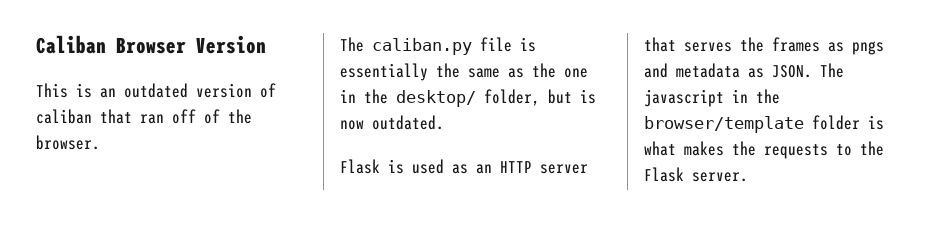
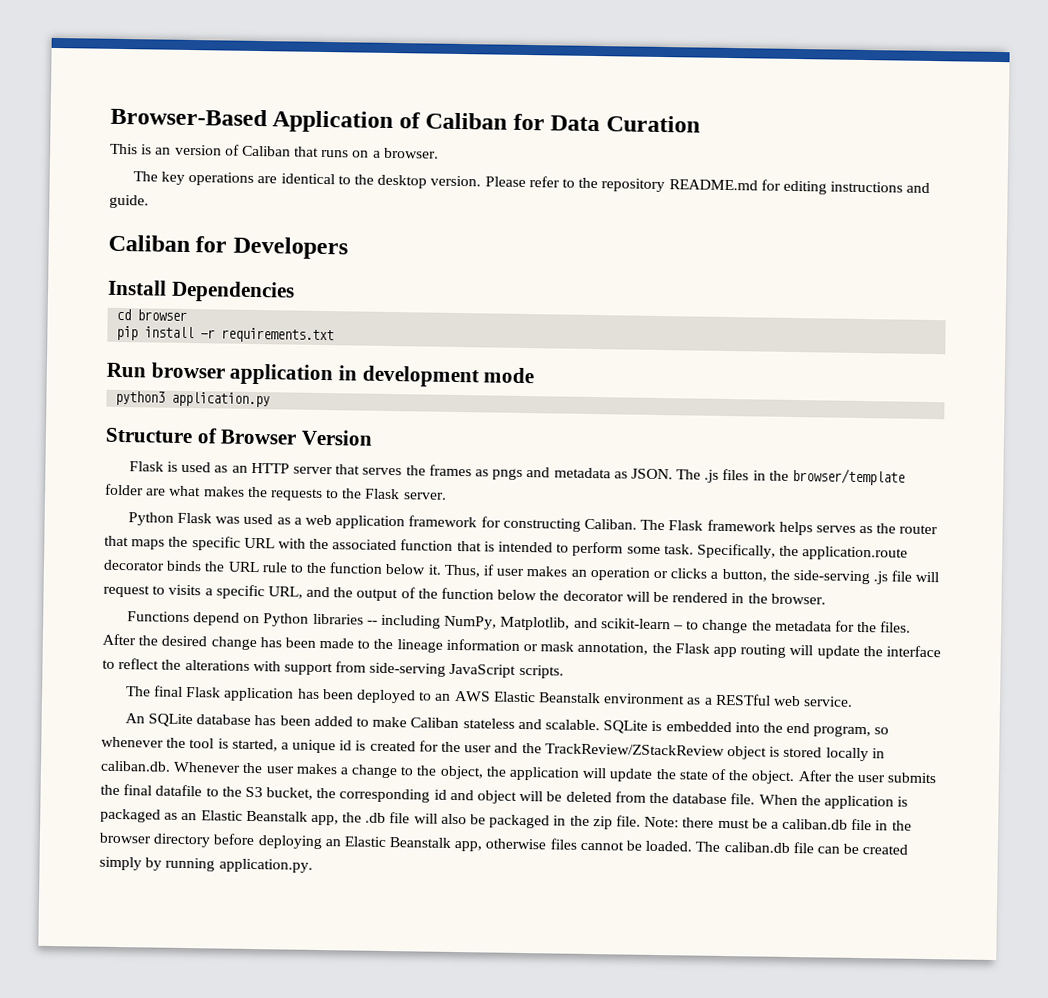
- Caliban Browser Version
+ Browser-Based Application of Caliban for Data Curation
- This is an outdated version of caliban that ran off of the browser.
- The caliban.py file is essentially the same as the one in the desktop/ folder, but is now outdated.
+ This is an version of Caliban that runs on a browser.
+ The key operations are identical to the desktop version. Please refer to the repository README.md for editing instructions and guide.
+ Caliban for Developers
+ Install Dependencies
+ cd browser
+ pip install -r requirements.txt
+ Run browser application in development mode
+ python3 application.py
+ Structure of Browser Version
- The javascript in the browser/template folder is what makes the requests to the Flask server.
+ The .js files in the browser/template folder are what makes the requests to the Flask server.
+ Python Flask was used as a web application framework for constructing Caliban. The Flask framework helps serves as the router that maps the specific URL with the associated function that is intended to perform some task. Specifically, the application.route decorator binds the URL rule to the function below it. Thus, if user makes an operation or clicks a button, the side-serving .js file will request to visits a specific URL, and the output of the function below the decorator will be rendered in the browser.
+ Functions depend on Python libraries -- including NumPy, Matplotlib, and scikit-learn – to change the metadata for the files. After the desired change has been made to the lineage information or mask annotation, the Flask app routing will update the interface to reflect the alterations with support from side-serving JavaScript scripts.
+ The final Flask application has been deployed to an AWS Elastic Beanstalk environment as a RESTful web service.
+ An SQLite database has been added to make Caliban stateless and scalable. SQLite is embedded into the end program, so whenever the tool is started, a unique id is created for the user and the TrackReview/ZStackReview object is stored locally in caliban.db. Whenever the user makes a change to the object, the application will update the state of the object. After the user submits the final datafile to the S3 bucket, the corresponding id and object will be deleted from the database file. When the application is packaged as an Elastic Beanstalk app, the .db file will also be packaged in the zip file. Note: there must be a caliban.db file in the browser directory before deploying an Elastic Beanstalk app, otherwise files cannot be loaded. The caliban.db file can be created simply by running application.py.

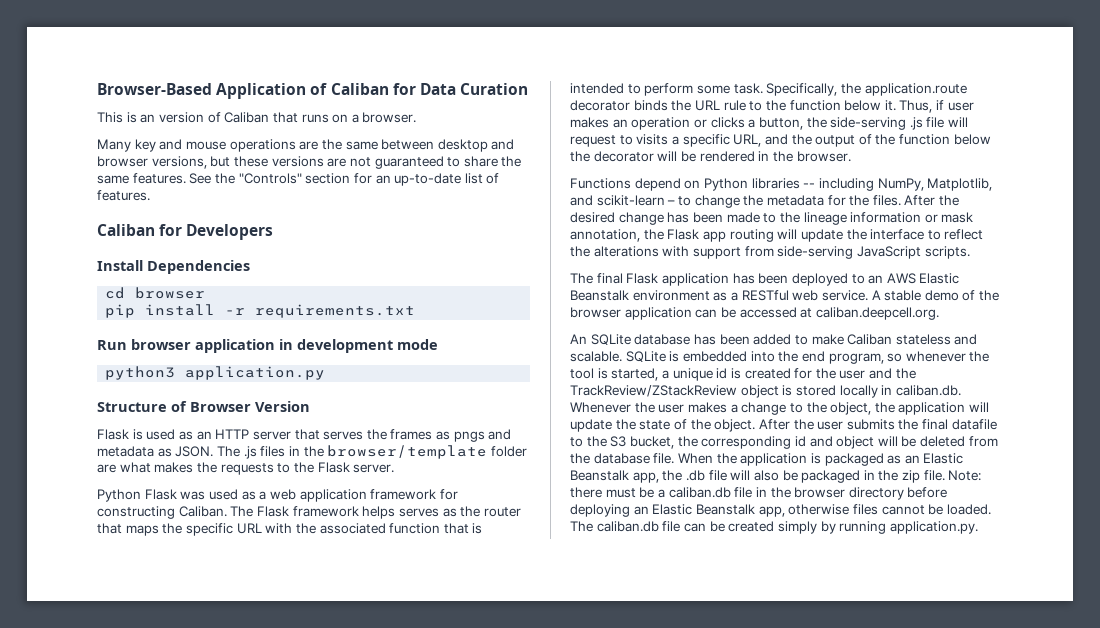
- The key operations are identical to the desktop version. Please refer to the repository README.md for editing instructions and guide.
+ Many key and mouse operations are the same between desktop and browser versions, but these versions are not guaranteed to share the same features. See the "Controls" section for an up-to-date list of features.
+ A stable demo of the browser application can be accessed at caliban.deepcell.org.

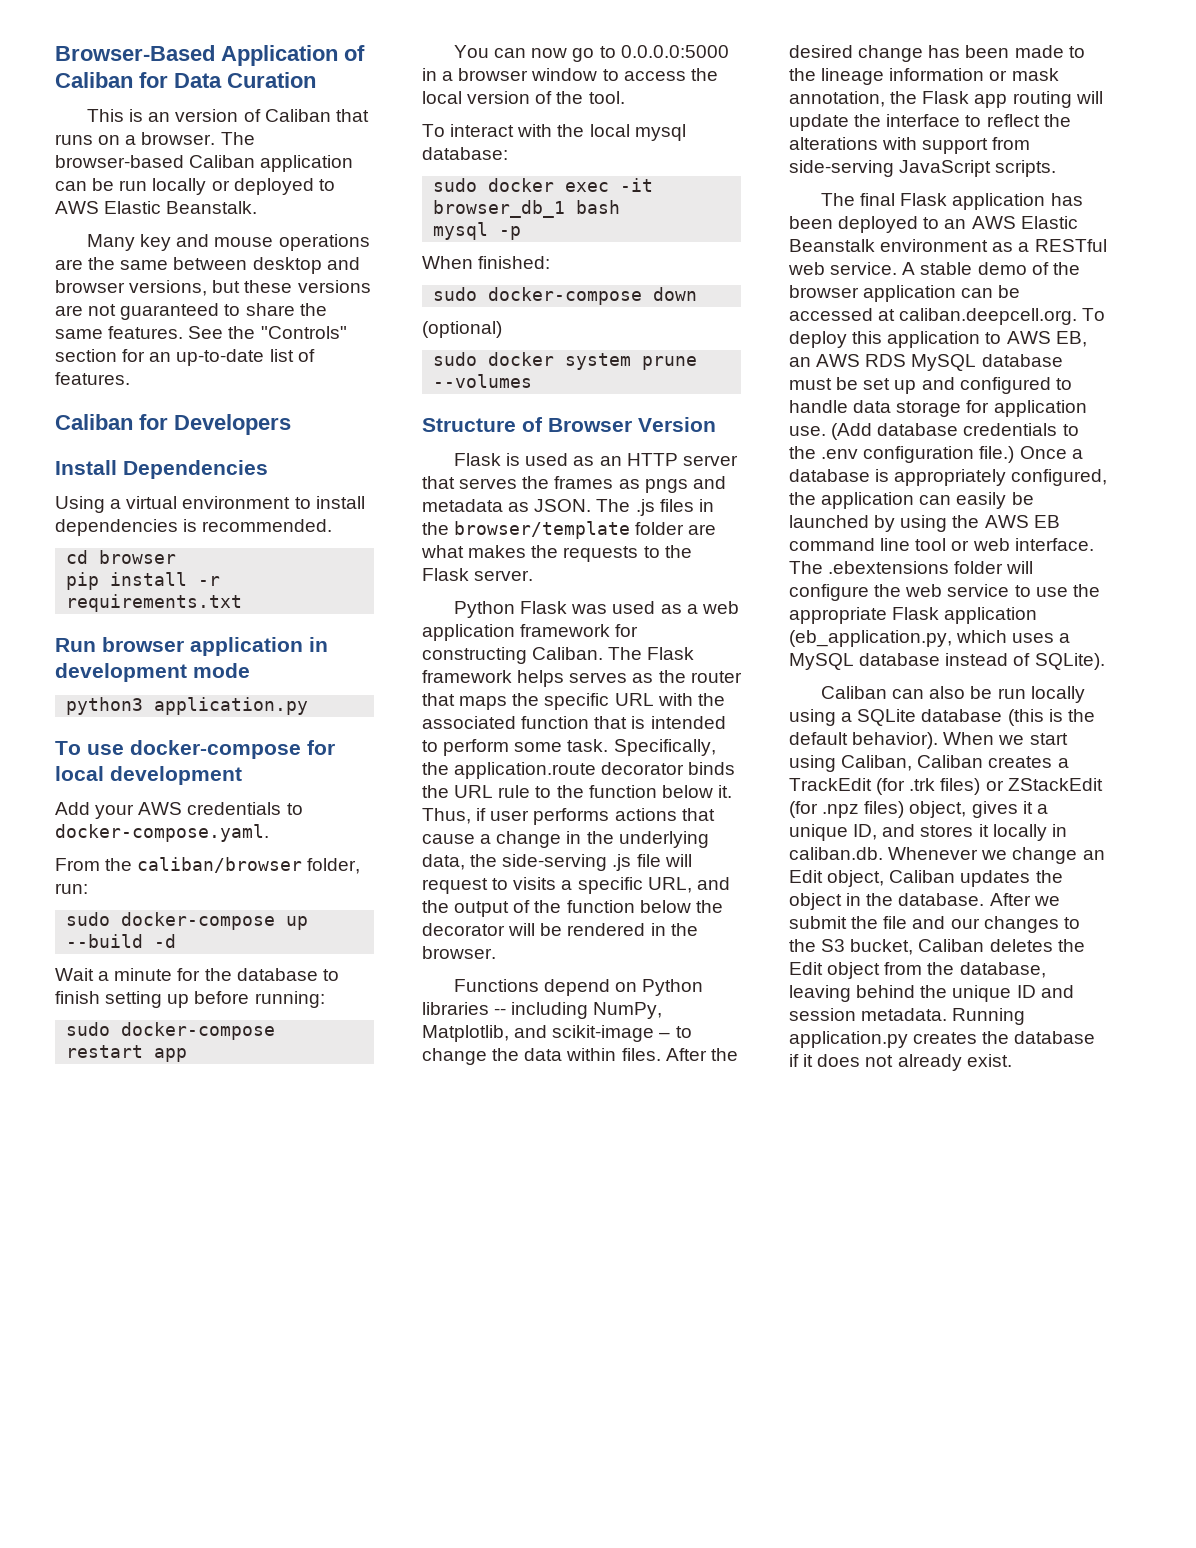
+ The browser-based Caliban application can be run locally or deployed to AWS Elastic Beanstalk.
+ Using a virtual environment to install dependencies is recommended.
+ To use docker-compose for local development
+ Add your AWS credentials to docker-compose.yaml.
+ From the caliban/browser folder, run:
+ sudo docker-compose up --build -d
+ Wait a minute for the database to finish setting up before running:
+ sudo docker-compose restart app
+ You can now go to 0.0.0.0:5000 in a browser window to access the local version of the tool.
+ To interact with the local mysql database:
+ sudo docker exec -it browser_db_1 bash
+ mysql -p
+ When finished:
+ sudo docker-compose down
+ (optional)
+ sudo docker system prune --volumes
- Thus, if user makes an operation or clicks a button, the side-serving .js file will request to visits a specific URL, and the output of the function below the decorator will be rendered in the browser.
+ Thus, if user performs actions that cause a change in the underlying data, the side-serving .js file will request to visits a specific URL, and the output of the function below the decorator will be rendered in the browser.
- Functions depend on Python libraries -- including NumPy, Matplotlib, and scikit-learn – to change the metadata for the files.
+ Functions depend on Python libraries -- including NumPy, Matplotlib, and scikit-image – to change the data within files.
- A stable demo of the browser application can be accessed at caliban.deepcell.org.
- An SQLite database has been added to make Caliban stateless and scalable. SQLite is embedded into the end program, so whenever the tool is started, a unique id is created for the user and the TrackReview/ZStackReview object is stored locally in caliban.db. Whenever the user makes a change to the object, the application will update the state of the object. After the user submits the final datafile to the S3 bucket, the corresponding id and object will be deleted from the database file. When the application is packaged as an Elastic Beanstalk app, the .db file will also be packaged in the zip file. Note: there must be a caliban.db file in the browser directory before deploying an Elastic Beanstalk app, otherwise files cannot be loaded. The caliban.db file can be created simply by running application.py.
+ A stable demo of the browser application can be accessed at caliban.deepcell.org. To deploy this application to AWS EB, an AWS RDS MySQL database must be set up and configured to handle data storage for application use. (Add database credentials to the .env configuration file.) Once a database is appropriately configured, the application can easily be launched by using the AWS EB command line tool or web interface. The .ebextensions folder will configure the web service to use the appropriate Flask application (eb_application.py, which uses a MySQL database instead of SQLite).
+ Caliban can also be run locally using a SQLite database (this is the default behavior). When we start using Caliban, Caliban creates a TrackEdit (for .trk files) or ZStackEdit (for .npz files) object, gives it a unique ID, and stores it locally in caliban.db. Whenever we change an Edit object, Caliban updates the object in the database. After we submit the file and our changes to the S3 bucket, Caliban deletes the Edit object from the database, leaving behind the unique ID and session metadata. Running application.py creates the database if it does not already exist.

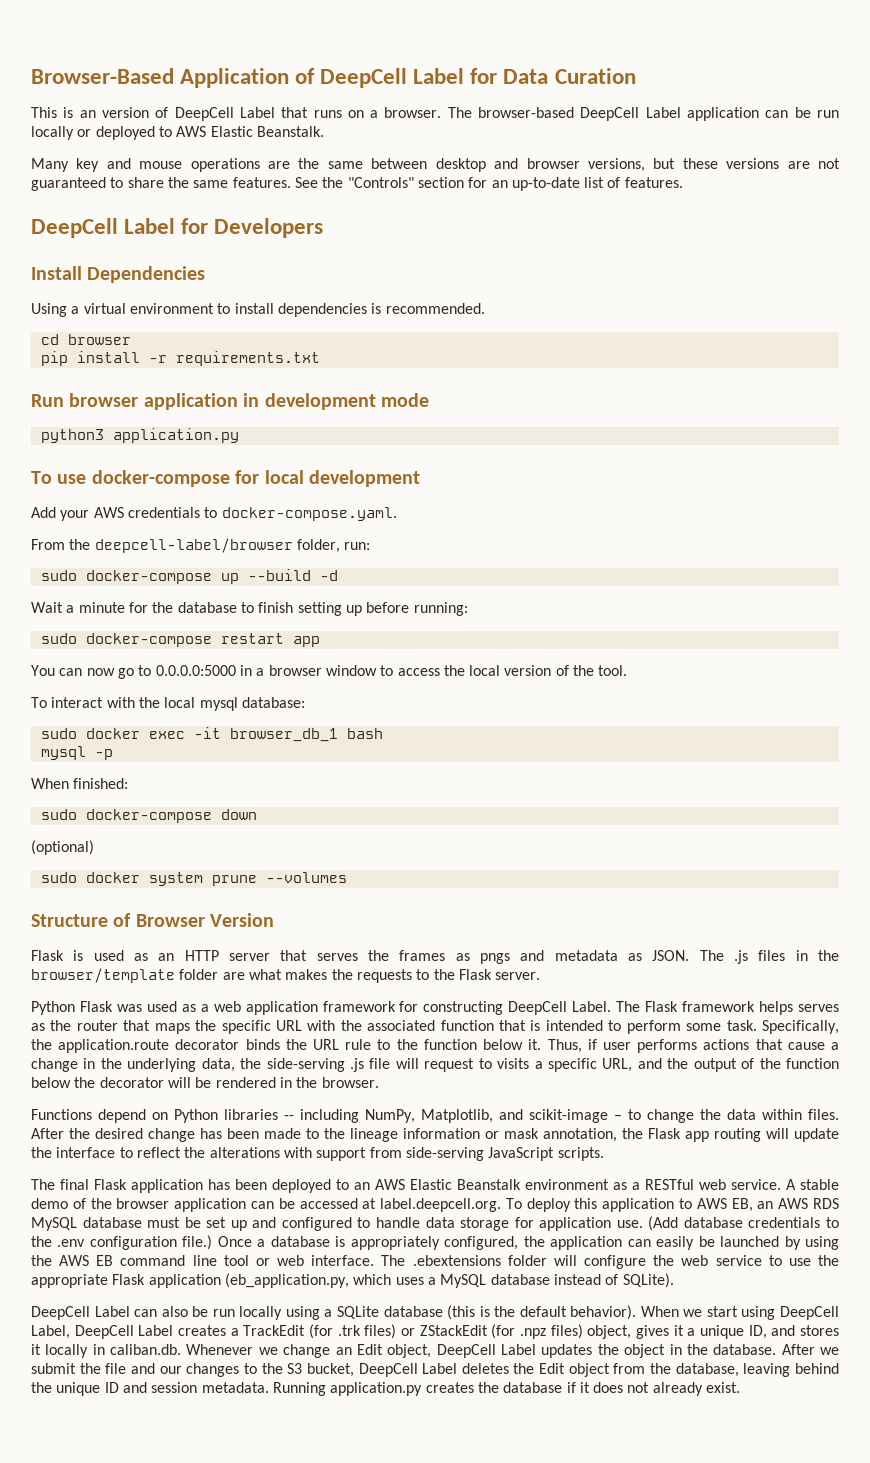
- Browser-Based Application of Caliban for Data Curation
+ Browser-Based Application of DeepCell Label for Data Curation
- This is an version of Caliban that runs on a browser.
+ This is an version of DeepCell Label that runs on a browser.
- The browser-based Caliban application can be run locally or deployed to AWS Elastic Beanstalk.
+ The browser-based DeepCell Label application can be run locally or deployed to AWS Elastic Beanstalk.
- Caliban for Developers
+ DeepCell Label for Developers
- From the caliban/browser folder, run:
+ From the deepcell-label/browser folder, run:
- Python Flask was used as a web application framework for constructing Caliban.
+ Python Flask was used as a web application framework for constructing DeepCell Label.
- A stable demo of the browser application can be accessed at caliban.deepcell.org. To deploy this application to AWS EB, an AWS RDS MySQL database must be set up and configured to handle data storage for application use.
+ A stable demo of the browser application can be accessed at label.deepcell.org. To deploy this application to AWS EB, an AWS RDS MySQL database must be set up and configured to handle data storage for application use.
- Caliban can also be run locally using a SQLite database (this is the default behavior).
+ DeepCell Label can also be run locally using a SQLite database (this is the default behavior).
- When we start using Caliban, Caliban creates a TrackEdit (for .trk files) or ZStackEdit (for .npz files) object, gives it a unique ID, and stores it locally in caliban.db. Whenever we change an Edit object, Caliban updates the object in the database.
+ When we start using DeepCell Label, DeepCell Label creates a TrackEdit (for .trk files) or ZStackEdit (for .npz files) object, gives it a unique ID, and stores it locally in caliban.db. Whenever we change an Edit object, DeepCell Label updates the object in the database.
- After we submit the file and our changes to the S3 bucket, Caliban deletes the Edit object from the database, leaving behind the unique ID and session metadata.
+ After we submit the file and our changes to the S3 bucket, DeepCell Label deletes the Edit object from the database, leaving behind the unique ID and session metadata.

